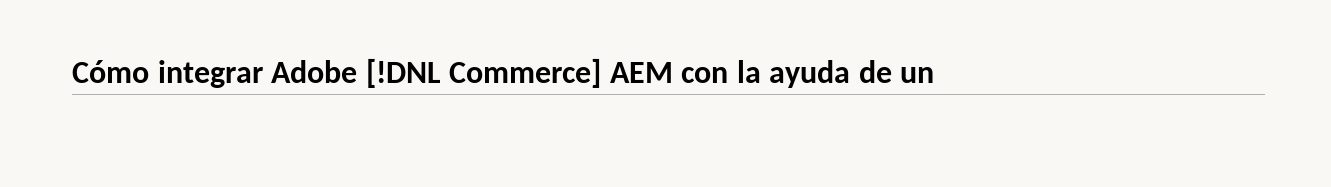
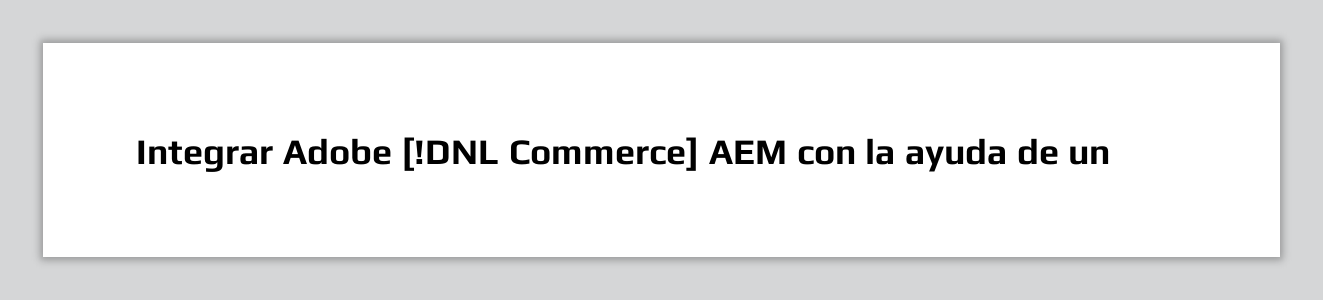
- Cómo integrar Adobe [!DNL Commerce] AEM con la ayuda de un
+ Integrar Adobe [!DNL Commerce] AEM con la ayuda de un

